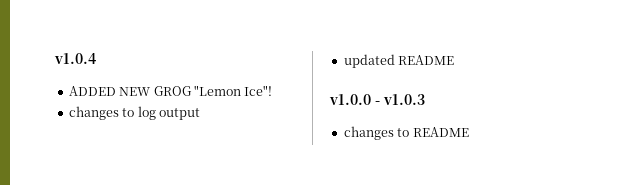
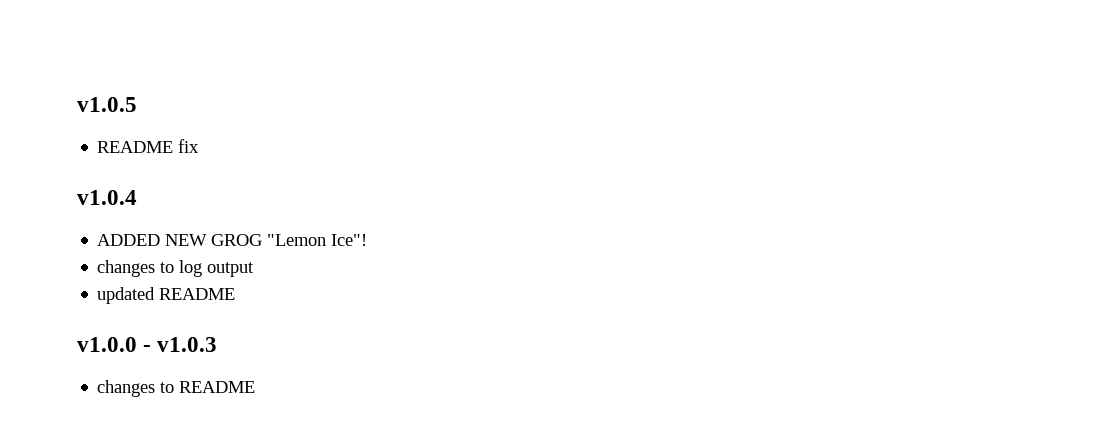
+ v1.0.5
+ README fix

